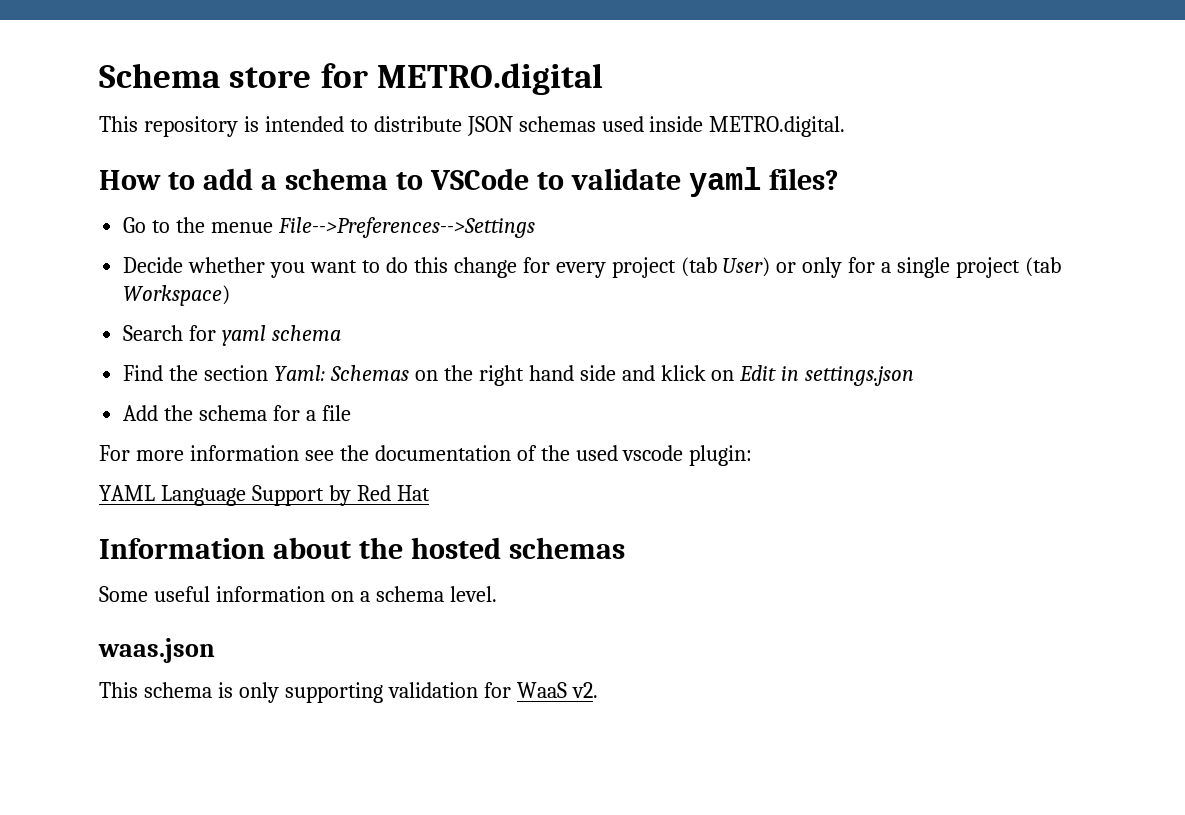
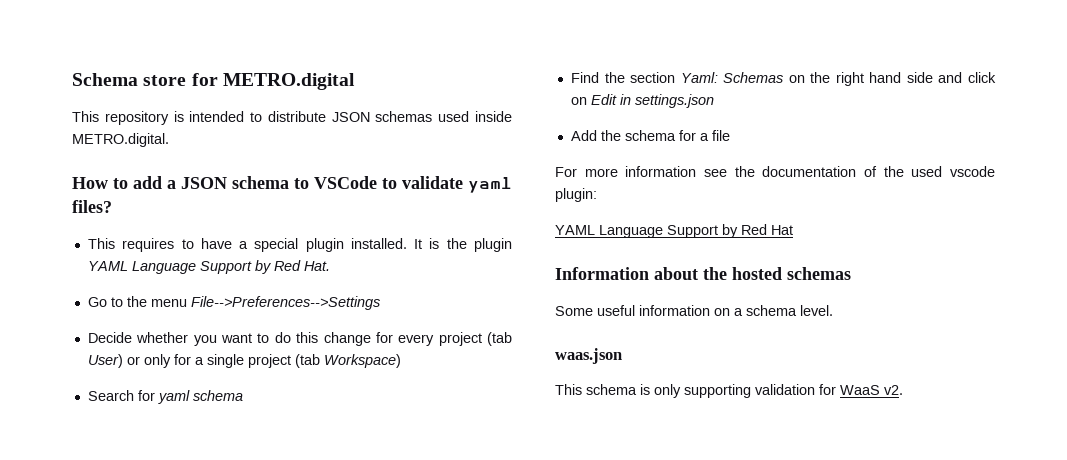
- How to add a schema to VSCode to validate yaml files?
+ How to add a JSON schema to VSCode to validate yaml files?
+ This requires to have a special plugin installed. It is the plugin YAML Language Support by Red Hat.
- Go to the menue File-->Preferences-->Settings
+ Go to the menu File-->Preferences-->Settings
- Find the section Yaml: Schemas on the right hand side and klick on Edit in settings.json
+ Find the section Yaml: Schemas on the right hand side and click on Edit in settings.json

